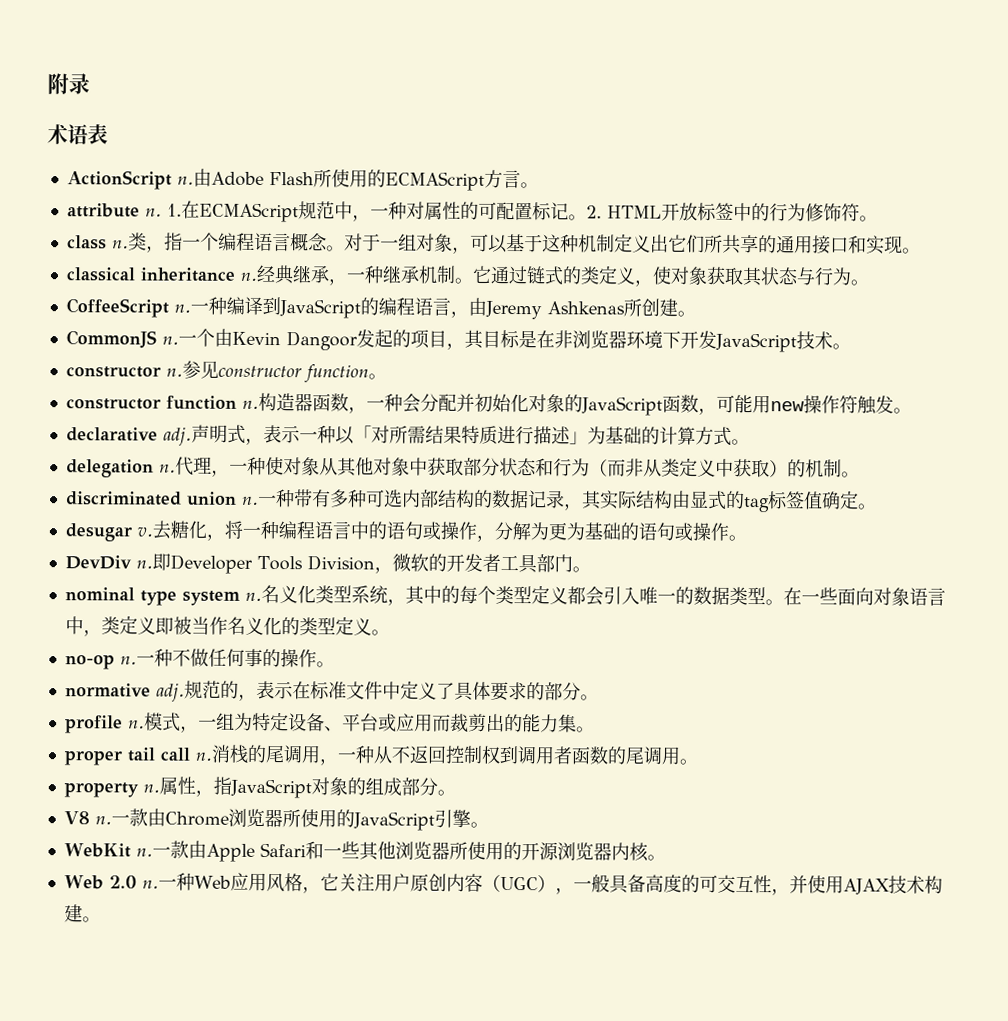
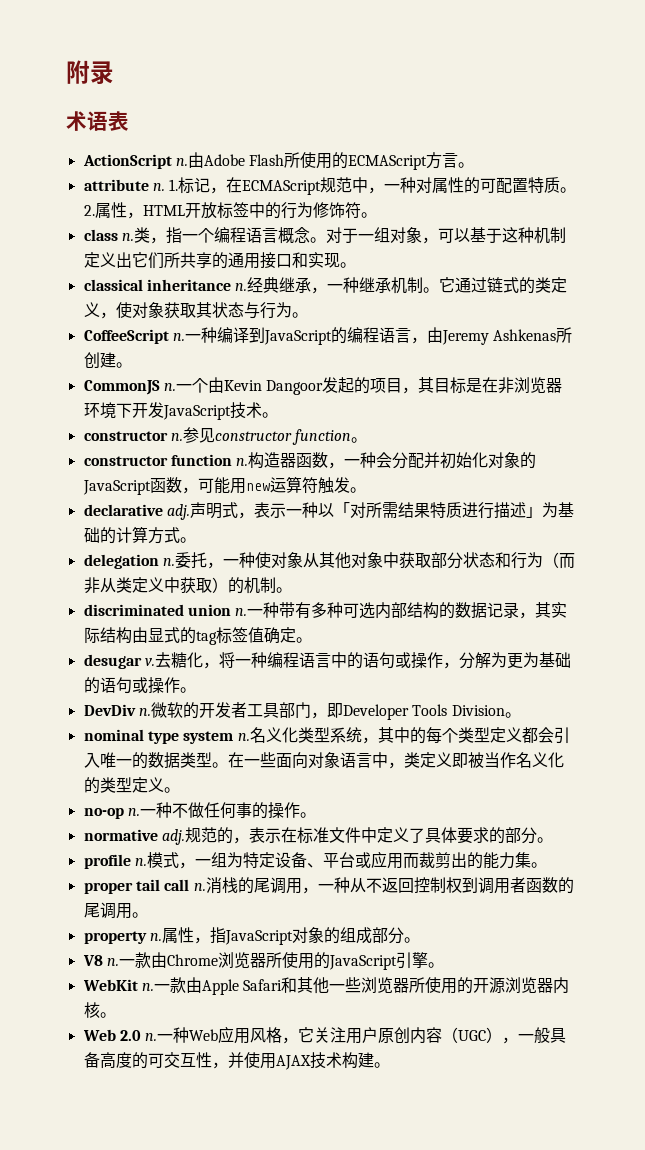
- 1.在ECMAScript规范中，一种对属性的可配置标记。2. HTML开放标签中的行为修饰符。
+ 1.标记，在ECMAScript规范中，一种对属性的可配置特质。2.属性，HTML开放标签中的行为修饰符。
- 构造器函数，一种会分配并初始化对象的JavaScript函数，可能用new操作符触发。
+ 构造器函数，一种会分配并初始化对象的JavaScript函数，可能用new运算符触发。
- 代理，一种使对象从其他对象中获取部分状态和行为（而非从类定义中获取）的机制。
+ 委托，一种使对象从其他对象中获取部分状态和行为（而非从类定义中获取）的机制。
- 即Developer Tools Division，微软的开发者工具部门。
+ 微软的开发者工具部门，即Developer Tools Division。
- 一款由Apple Safari和一些其他浏览器所使用的开源浏览器内核。
+ 一款由Apple Safari和其他一些浏览器所使用的开源浏览器内核。

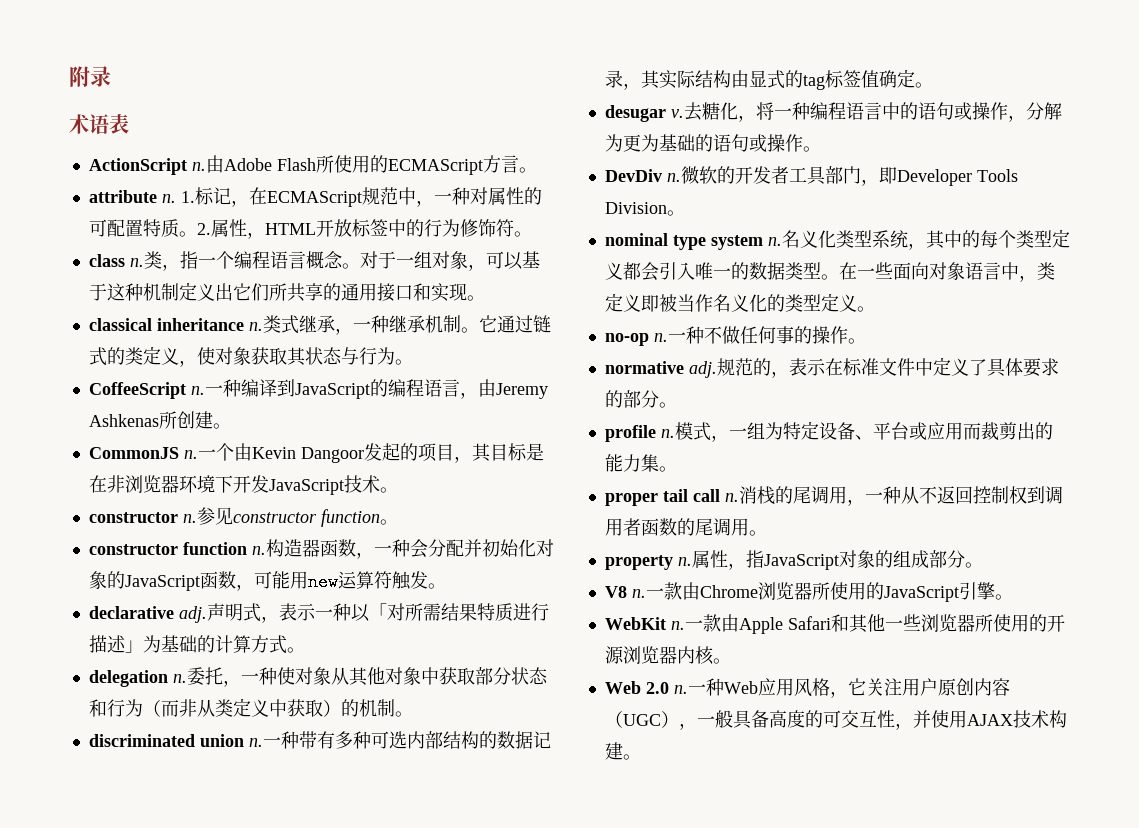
- 经典继承，一种继承机制。
+ 类式继承，一种继承机制。

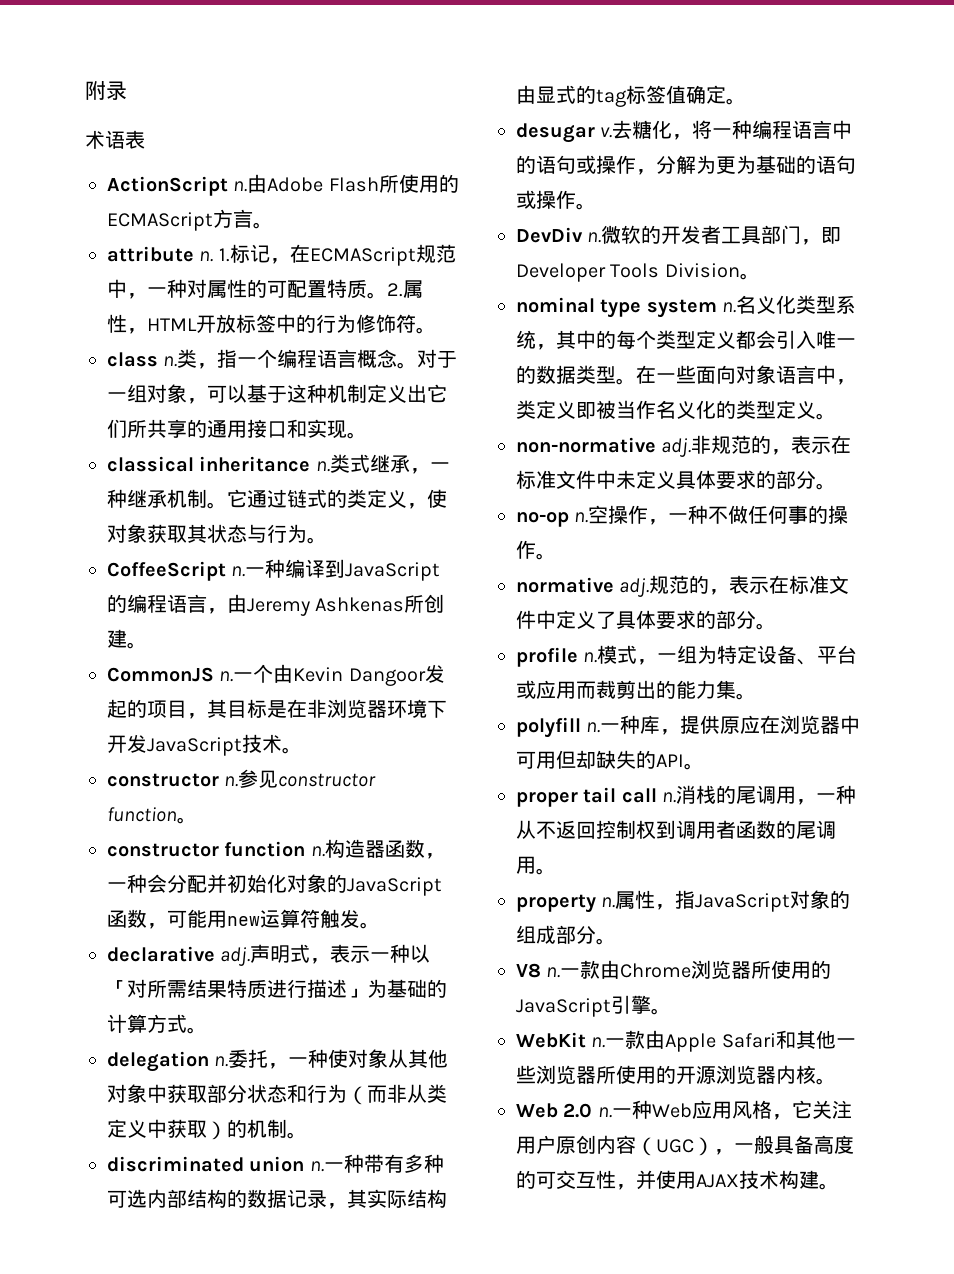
+ non-normative adj.非规范的，表示在标准文件中未定义具体要求的部分。
- 一种不做任何事的操作。
+ 空操作，一种不做任何事的操作。
+ polyfill n.一种库，提供原应在浏览器中可用但却缺失的API。

